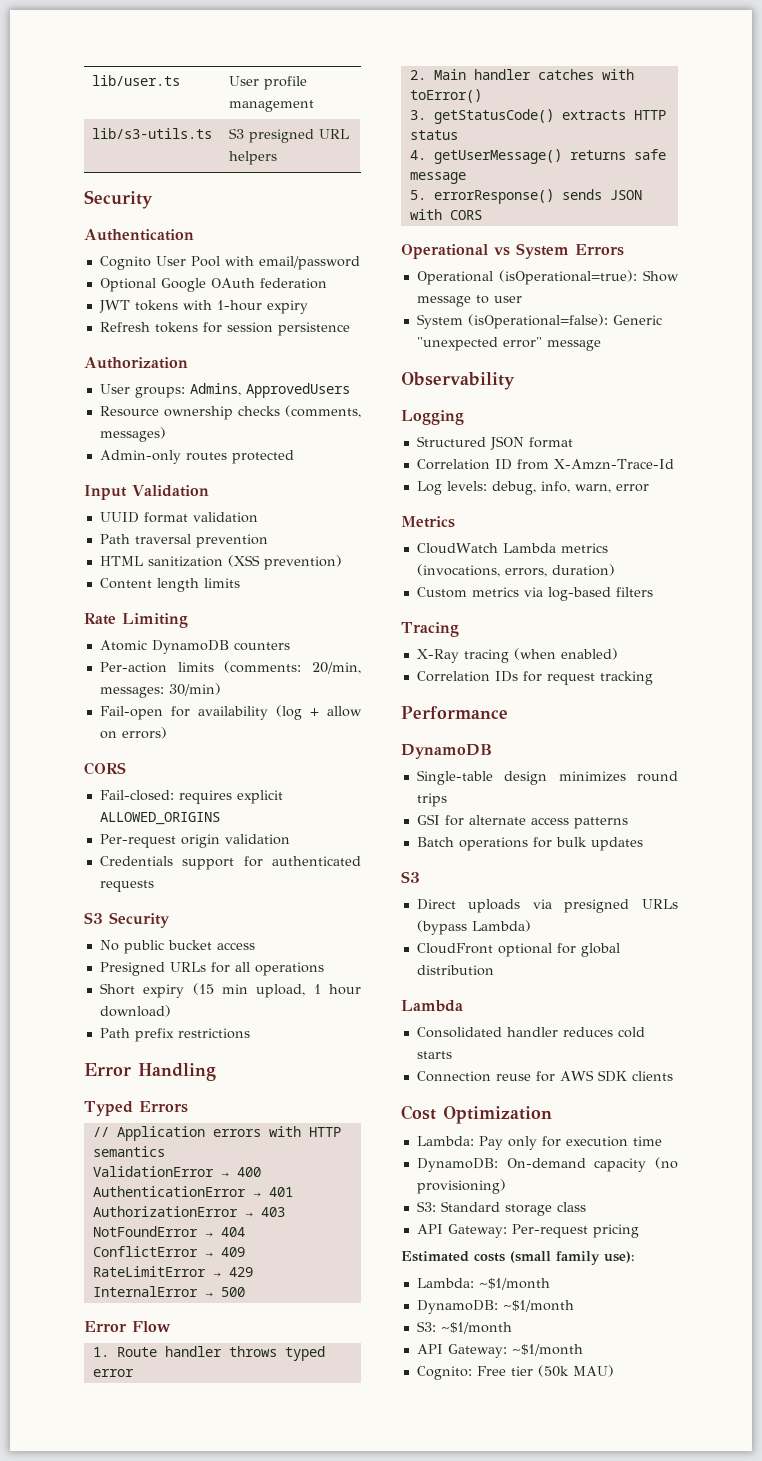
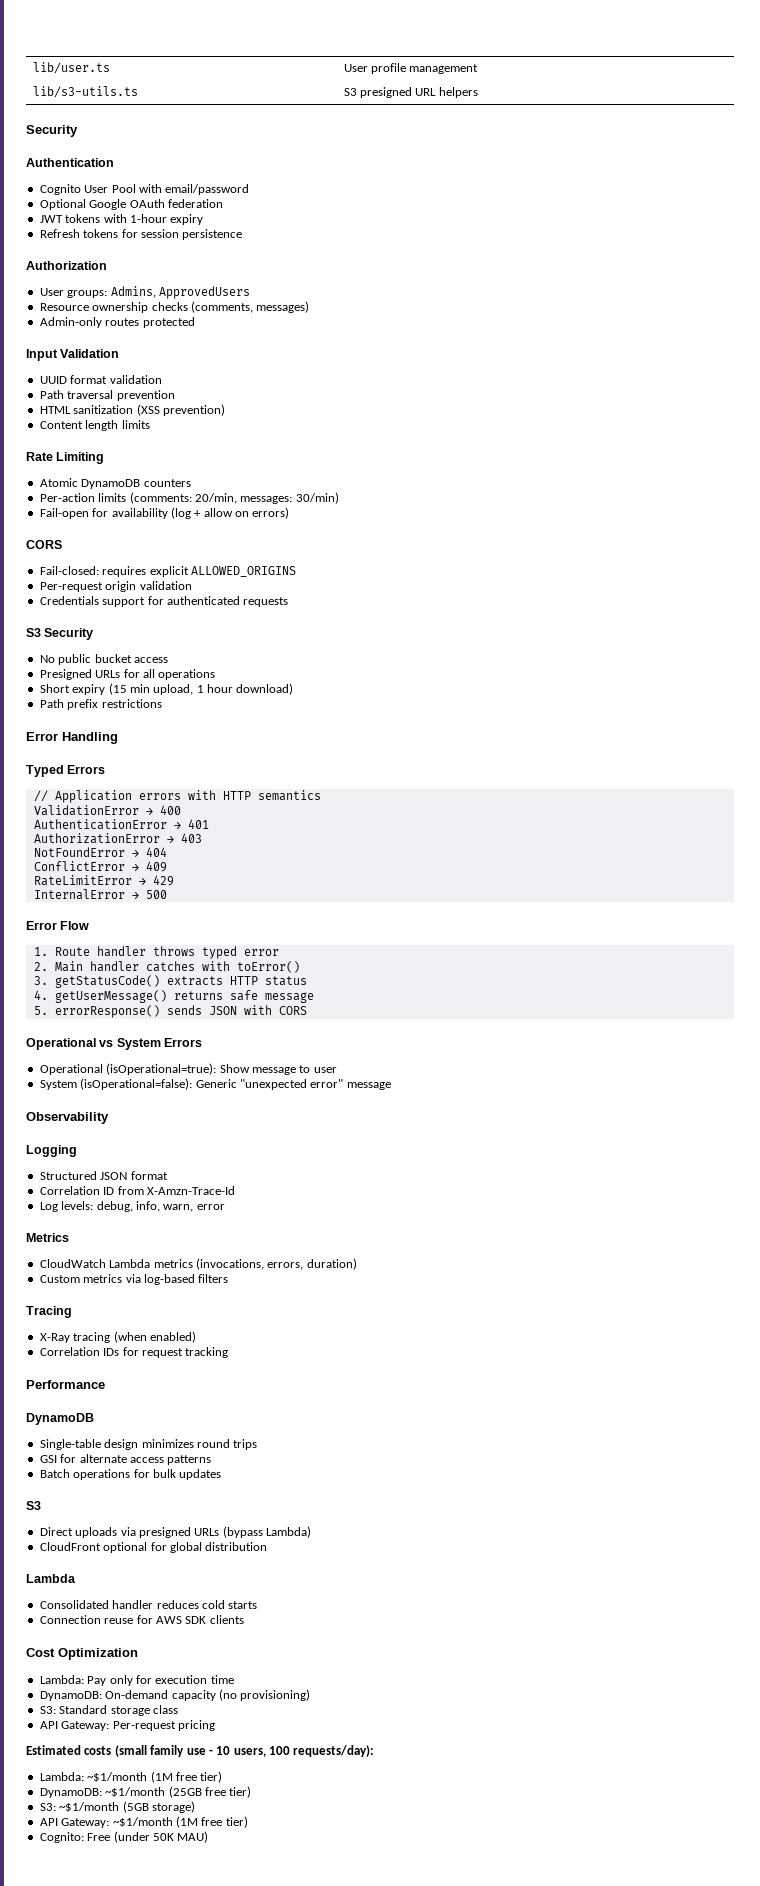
- Estimated costs (small family use):
+ Estimated costs (small family use - 10 users, 100 requests/day):
- Lambda: ~$1/month
+ Lambda: ~$1/month (1M free tier)
- DynamoDB: ~$1/month
+ DynamoDB: ~$1/month (25GB free tier)
- S3: ~$1/month
+ S3: ~$1/month (5GB storage)
- API Gateway: ~$1/month
+ API Gateway: ~$1/month (1M free tier)
- Cognito: Free tier (50k MAU)
+ Cognito: Free (under 50K MAU)

